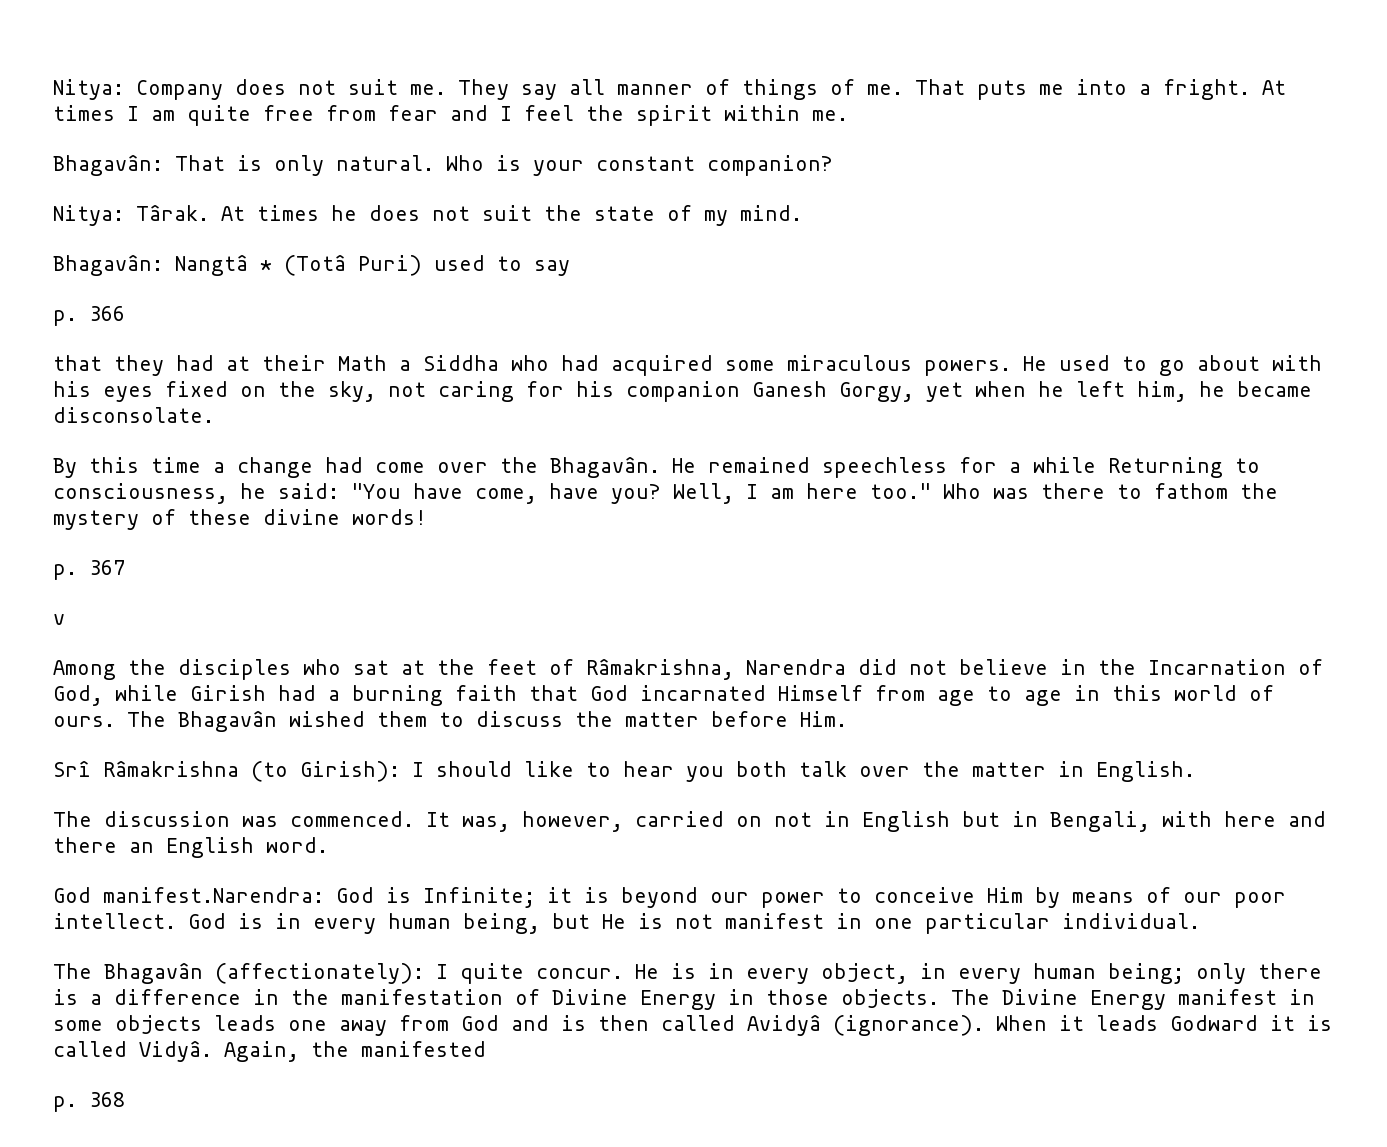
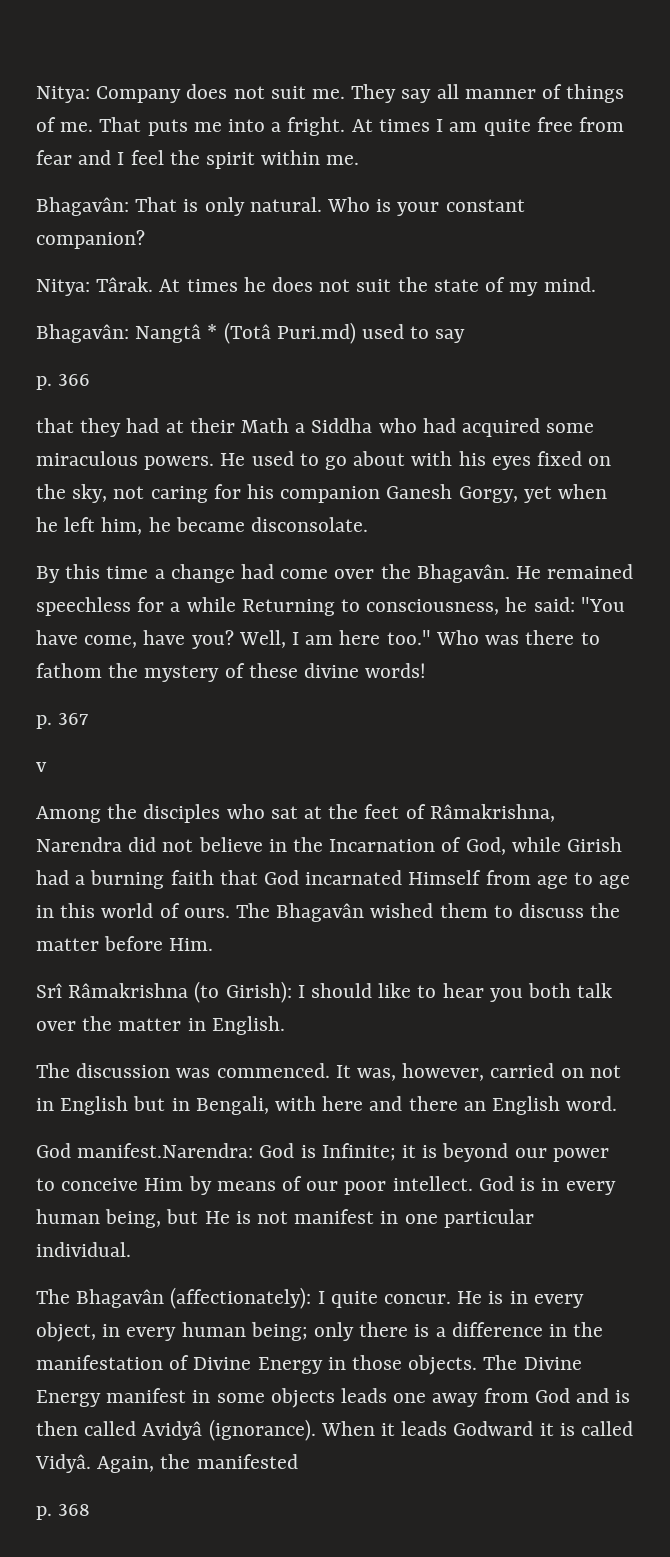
- Bhagavân: Nangtâ * (Totâ Puri) used to say
+ Bhagavân: Nangtâ * (Totâ Puri.md) used to say

